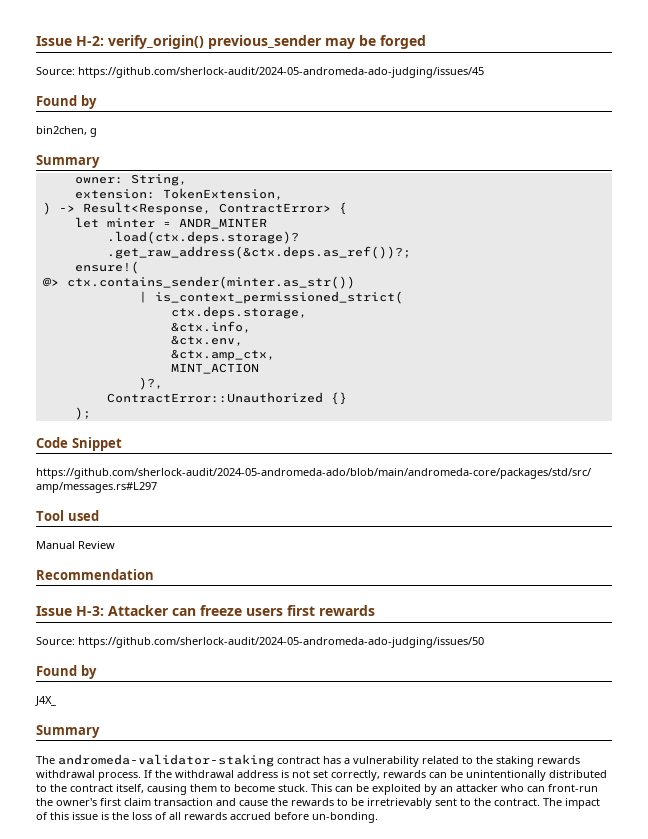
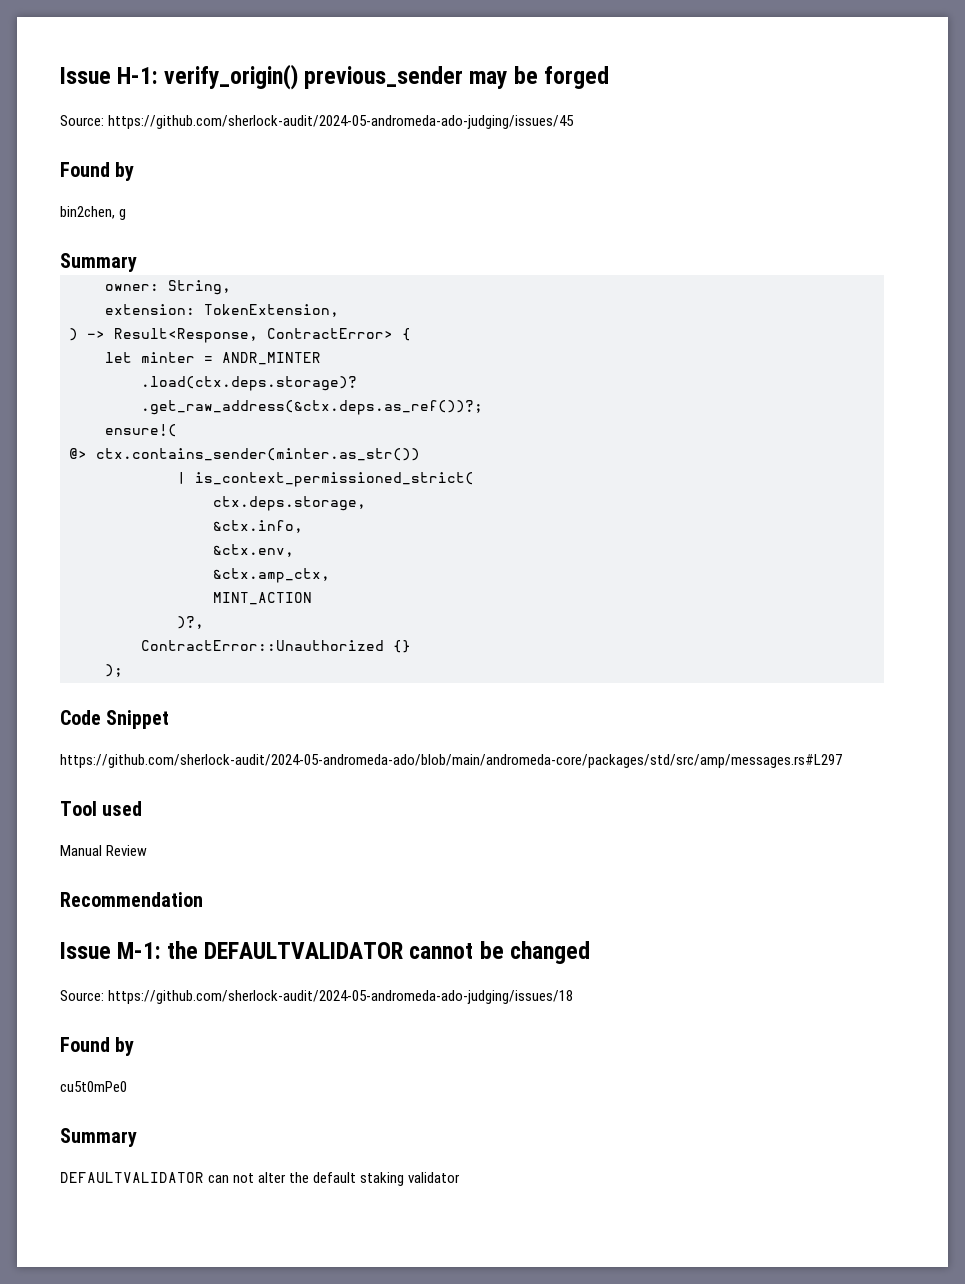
- Issue H-2: verify_origin() previous_sender may be forged
+ Issue H-1: verify_origin() previous_sender may be forged
- Issue H-3: Attacker can freeze users first rewards
- Source: https://github.com/sherlock-audit/2024-05-andromeda-ado-judging/issues/50
+ Issue M-1: the DEFAULTVALIDATOR cannot be changed
+ Source: https://github.com/sherlock-audit/2024-05-andromeda-ado-judging/issues/18
  Found by
- J4X_
+ cu5t0mPe0
  Summary
- The andromeda-validator-staking contract has a vulnerability related to the staking rewards withdrawal process. If the withdrawal address is not set correctly, rewards can be unintentionally distributed to the contract itself, causing them to become stuck. This can be exploited by an attacker who can front-run the owner's first claim transaction and cause the rewards to be irretrievably sent to the contract. The impact of this issue is the loss of all rewards accrued before un-bonding.
+ DEFAULTVALIDATOR can not alter the default staking validator

